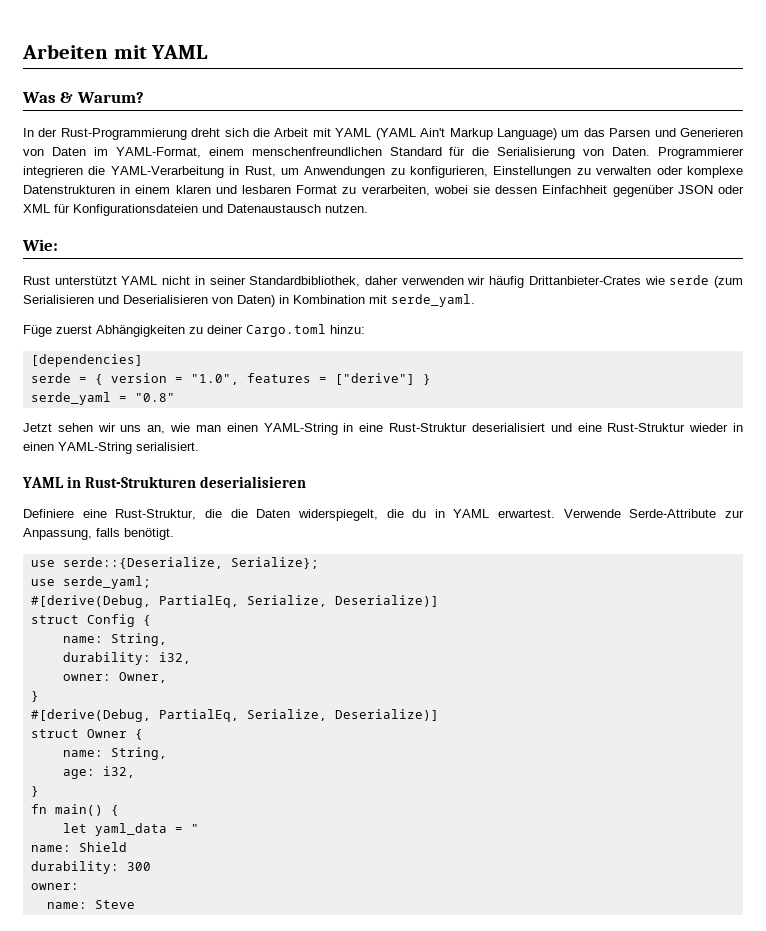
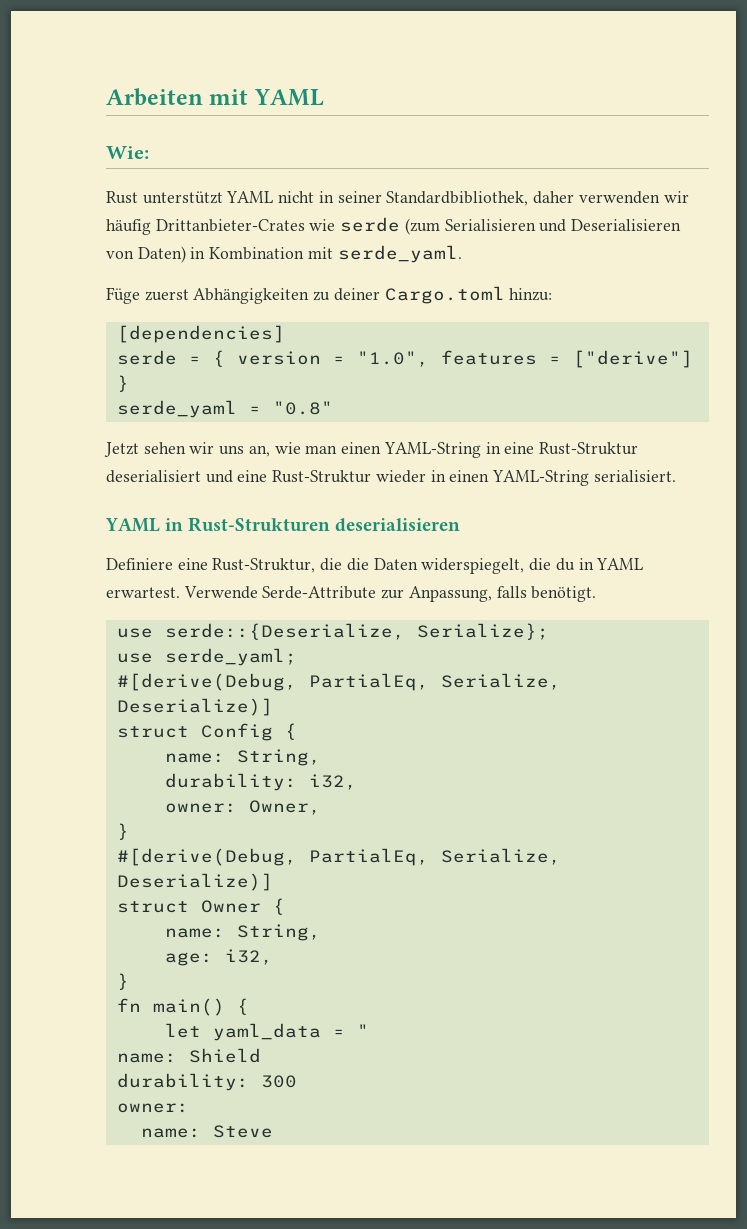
- Was & Warum?
- In der Rust-Programmierung dreht sich die Arbeit mit YAML (YAML Ain't Markup Language) um das Parsen und Generieren von Daten im YAML-Format, einem menschenfreundlichen Standard für die Serialisierung von Daten. Programmierer integrieren die YAML-Verarbeitung in Rust, um Anwendungen zu konfigurieren, Einstellungen zu verwalten oder komplexe Datenstrukturen in einem klaren und lesbaren Format zu verarbeiten, wobei sie dessen Einfachheit gegenüber JSON oder XML für Konfigurationsdateien und Datenaustausch nutzen.

